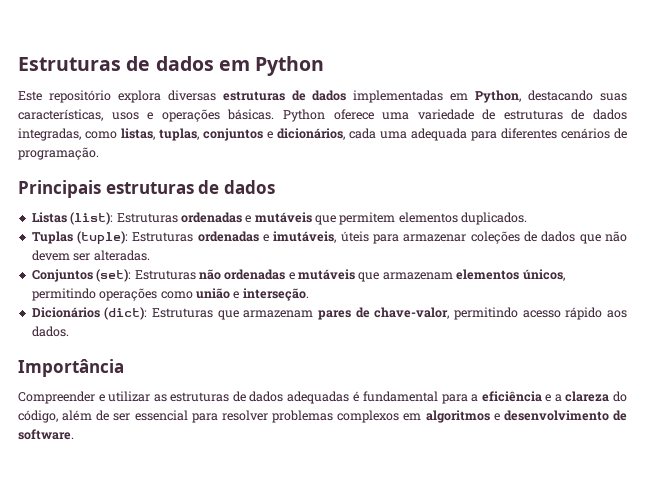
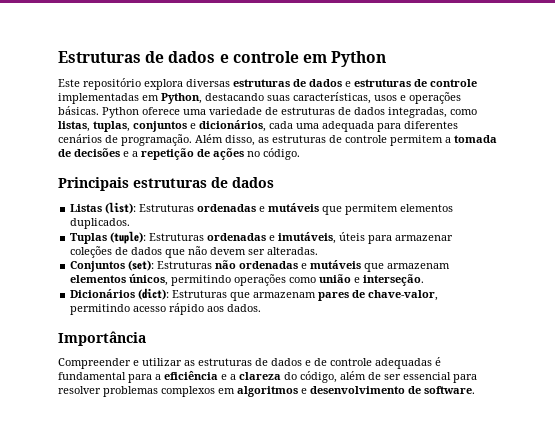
- Estruturas de dados em Python
+ Estruturas de dados e controle em Python
- Este repositório explora diversas estruturas de dados implementadas em Python, destacando suas características, usos e operações básicas.
+ Este repositório explora diversas estruturas de dados e estruturas de controle implementadas em Python, destacando suas características, usos e operações básicas.
+ Além disso, as estruturas de controle permitem a tomada de decisões e a repetição de ações no código.
- Compreender e utilizar as estruturas de dados adequadas é fundamental para a eficiência e a clareza do código, além de ser essencial para resolver problemas complexos em algoritmos e desenvolvimento de software.
+ Compreender e utilizar as estruturas de dados e de controle adequadas é fundamental para a eficiência e a clareza do código, além de ser essencial para resolver problemas complexos em algoritmos e desenvolvimento de software.

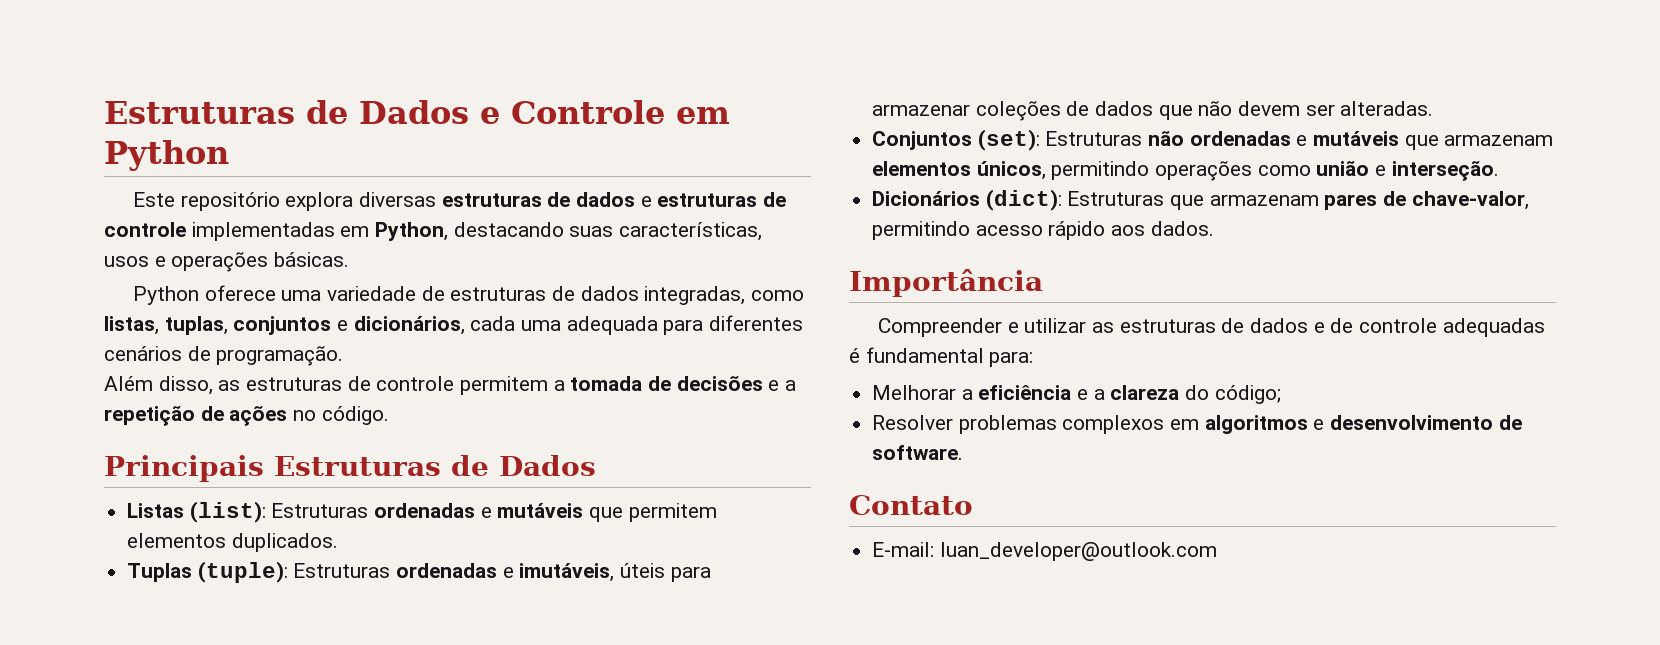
- Estruturas de dados e controle em Python
+ Estruturas de Dados e Controle em Python
- Este repositório explora diversas estruturas de dados e estruturas de controle implementadas em Python, destacando suas características, usos e operações básicas. Python oferece uma variedade de estruturas de dados integradas, como listas, tuplas, conjuntos e dicionários, cada uma adequada para diferentes cenários de programação. Além disso, as estruturas de controle permitem a tomada de decisões e a repetição de ações no código.
+ Este repositório explora diversas estruturas de dados e estruturas de controle implementadas em Python, destacando suas características, usos e operações básicas.
+ Python oferece uma variedade de estruturas de dados integradas, como listas, tuplas, conjuntos e dicionários, cada uma adequada para diferentes cenários de programação.
+ Além disso, as estruturas de controle permitem a tomada de decisões e a repetição de ações no código.
- Principais estruturas de dados
+ Principais Estruturas de Dados
- Compreender e utilizar as estruturas de dados e de controle adequadas é fundamental para a eficiência e a clareza do código, além de ser essencial para resolver problemas complexos em algoritmos e desenvolvimento de software.
+ Compreender e utilizar as estruturas de dados e de controle adequadas é fundamental para:
+ Melhorar a eficiência e a clareza do código;
+ Resolver problemas complexos em algoritmos e desenvolvimento de software.
+ Contato
+ E-mail: luan_developer@outlook.com

